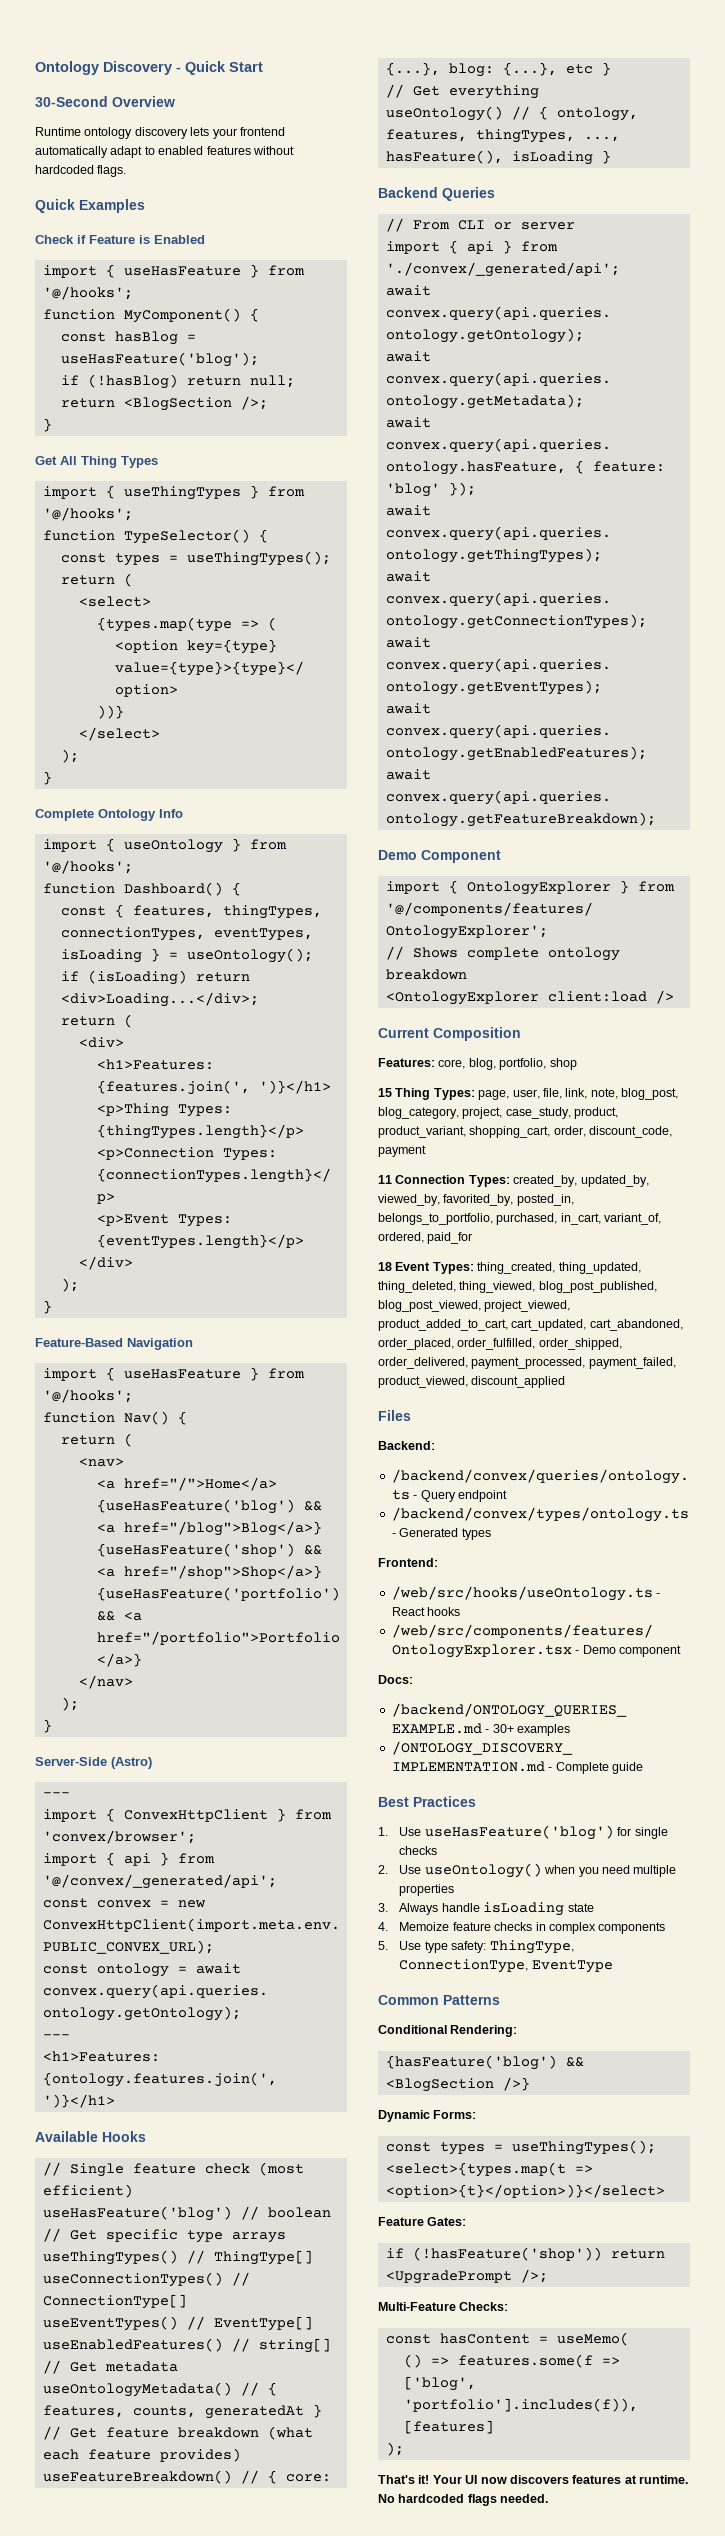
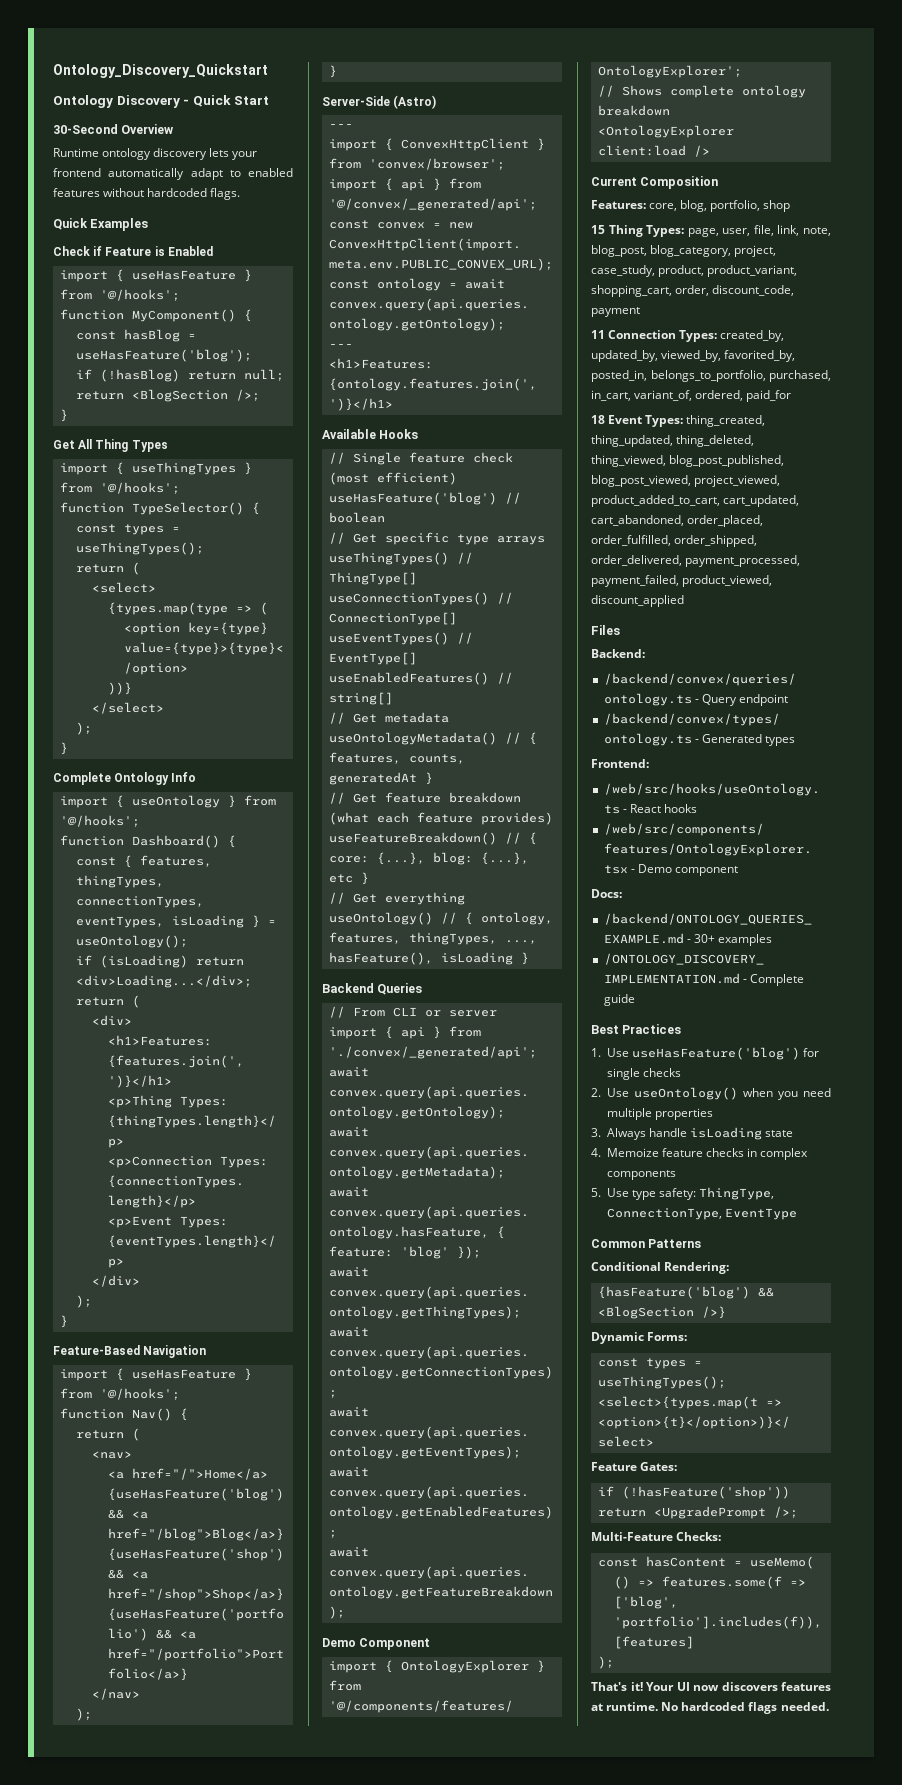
+ Ontology_Discovery_Quickstart

